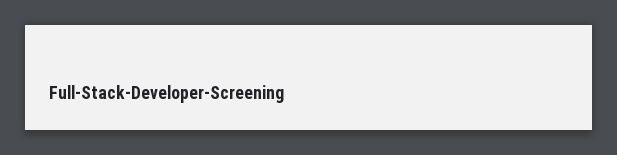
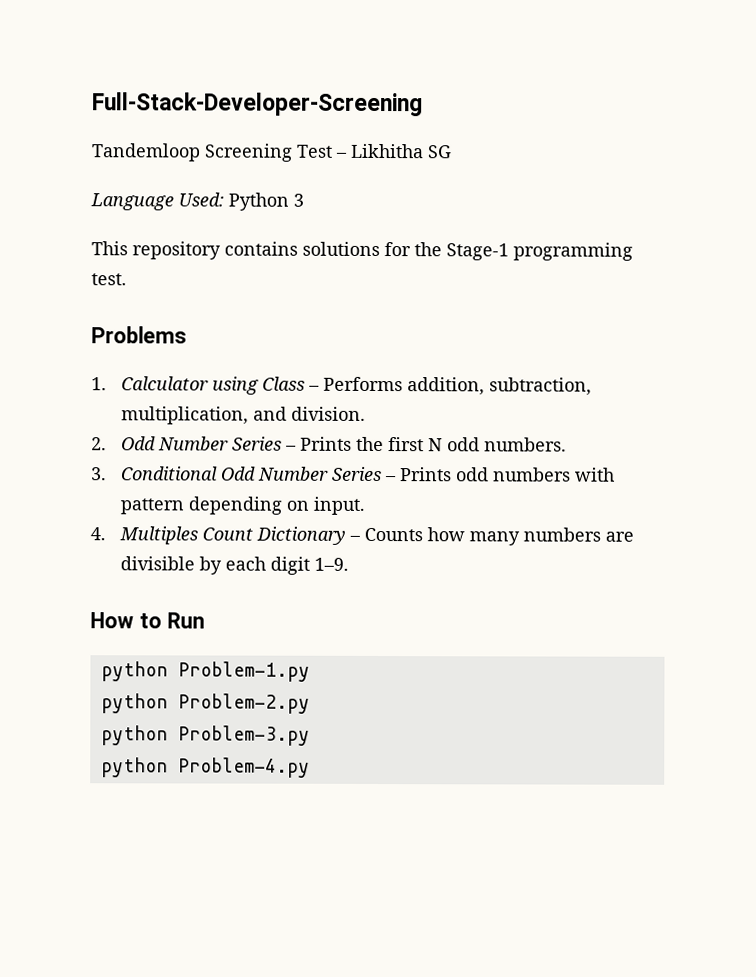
+ Tandemloop Screening Test – Likhitha SG
+ Language Used: Python 3
+ This repository contains solutions for the Stage-1 programming test.
+ Problems
+ 1. Calculator using Class – Performs addition, subtraction, multiplication, and division.
+ 2. Odd Number Series – Prints the first N odd numbers.
+ 3. Conditional Odd Number Series – Prints odd numbers with pattern depending on input.
+ 4. Multiples Count Dictionary – Counts how many numbers are divisible by each digit 1–9.
+ How to Run
+ python Problem-1.py
+ python Problem-2.py
+ python Problem-3.py
+ python Problem-4.py

